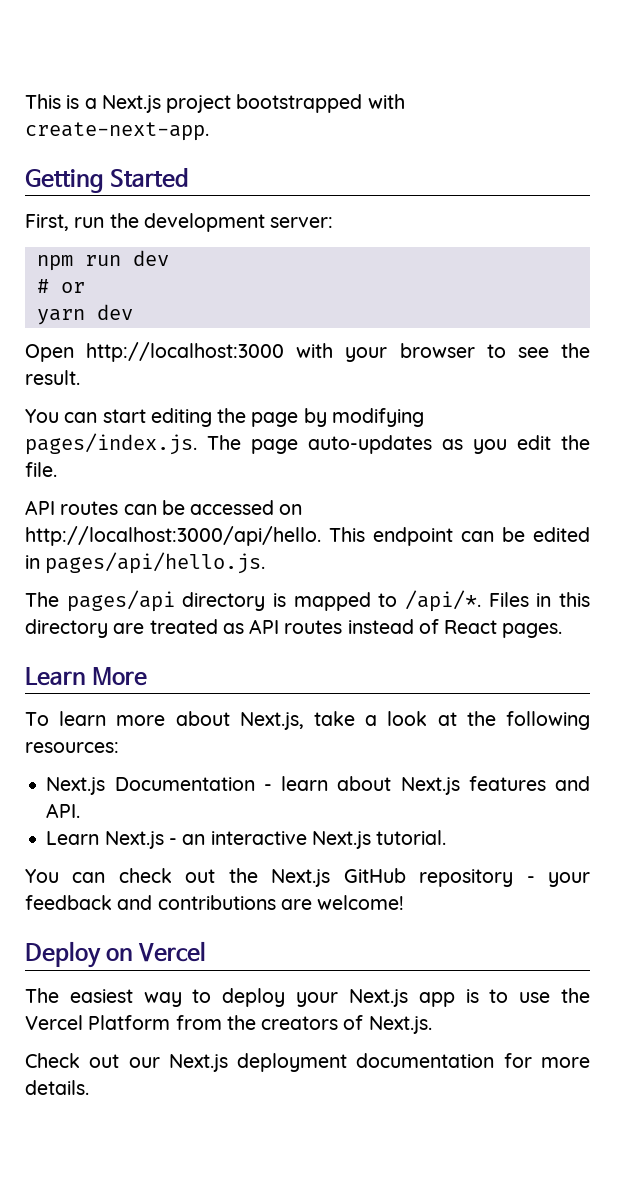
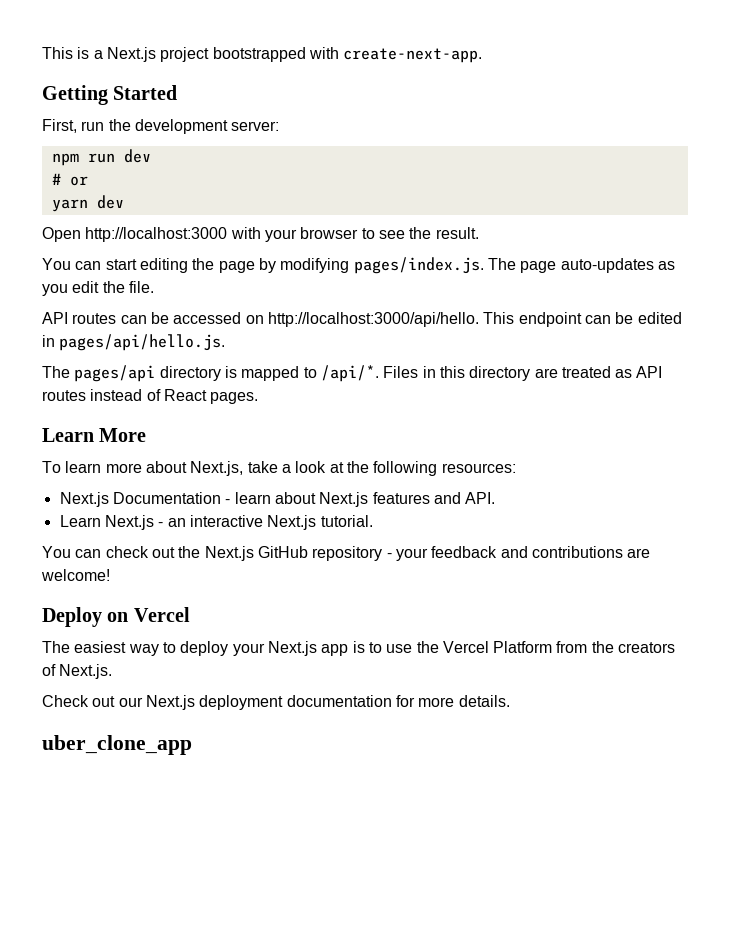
+ uber_clone_app

